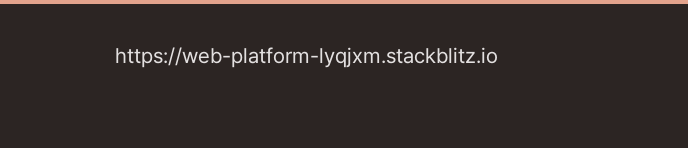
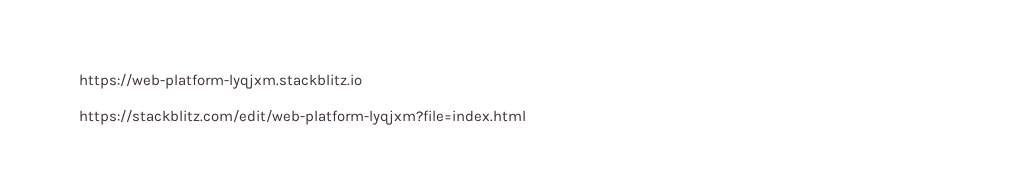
+ https://stackblitz.com/edit/web-platform-lyqjxm?file=index.html

